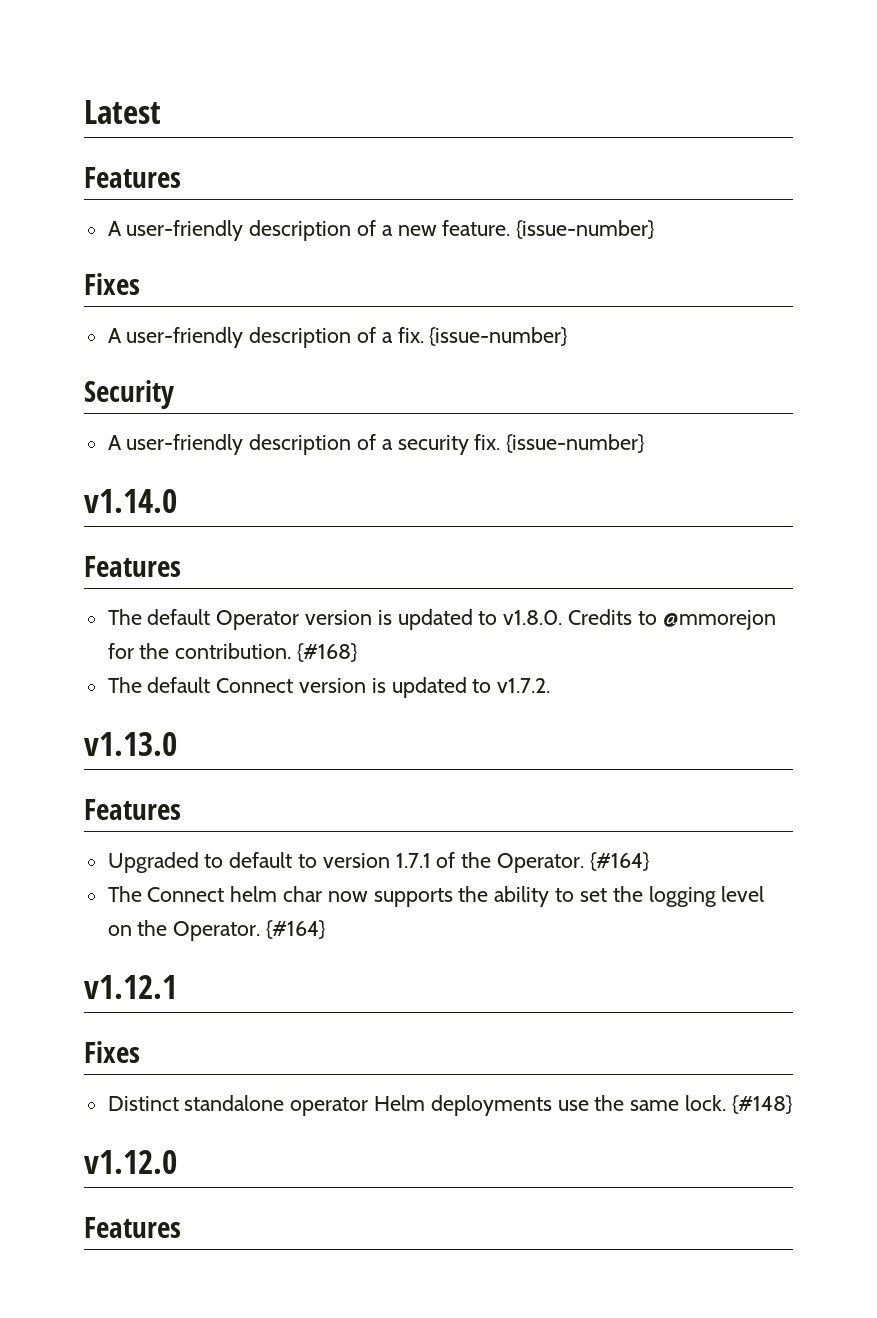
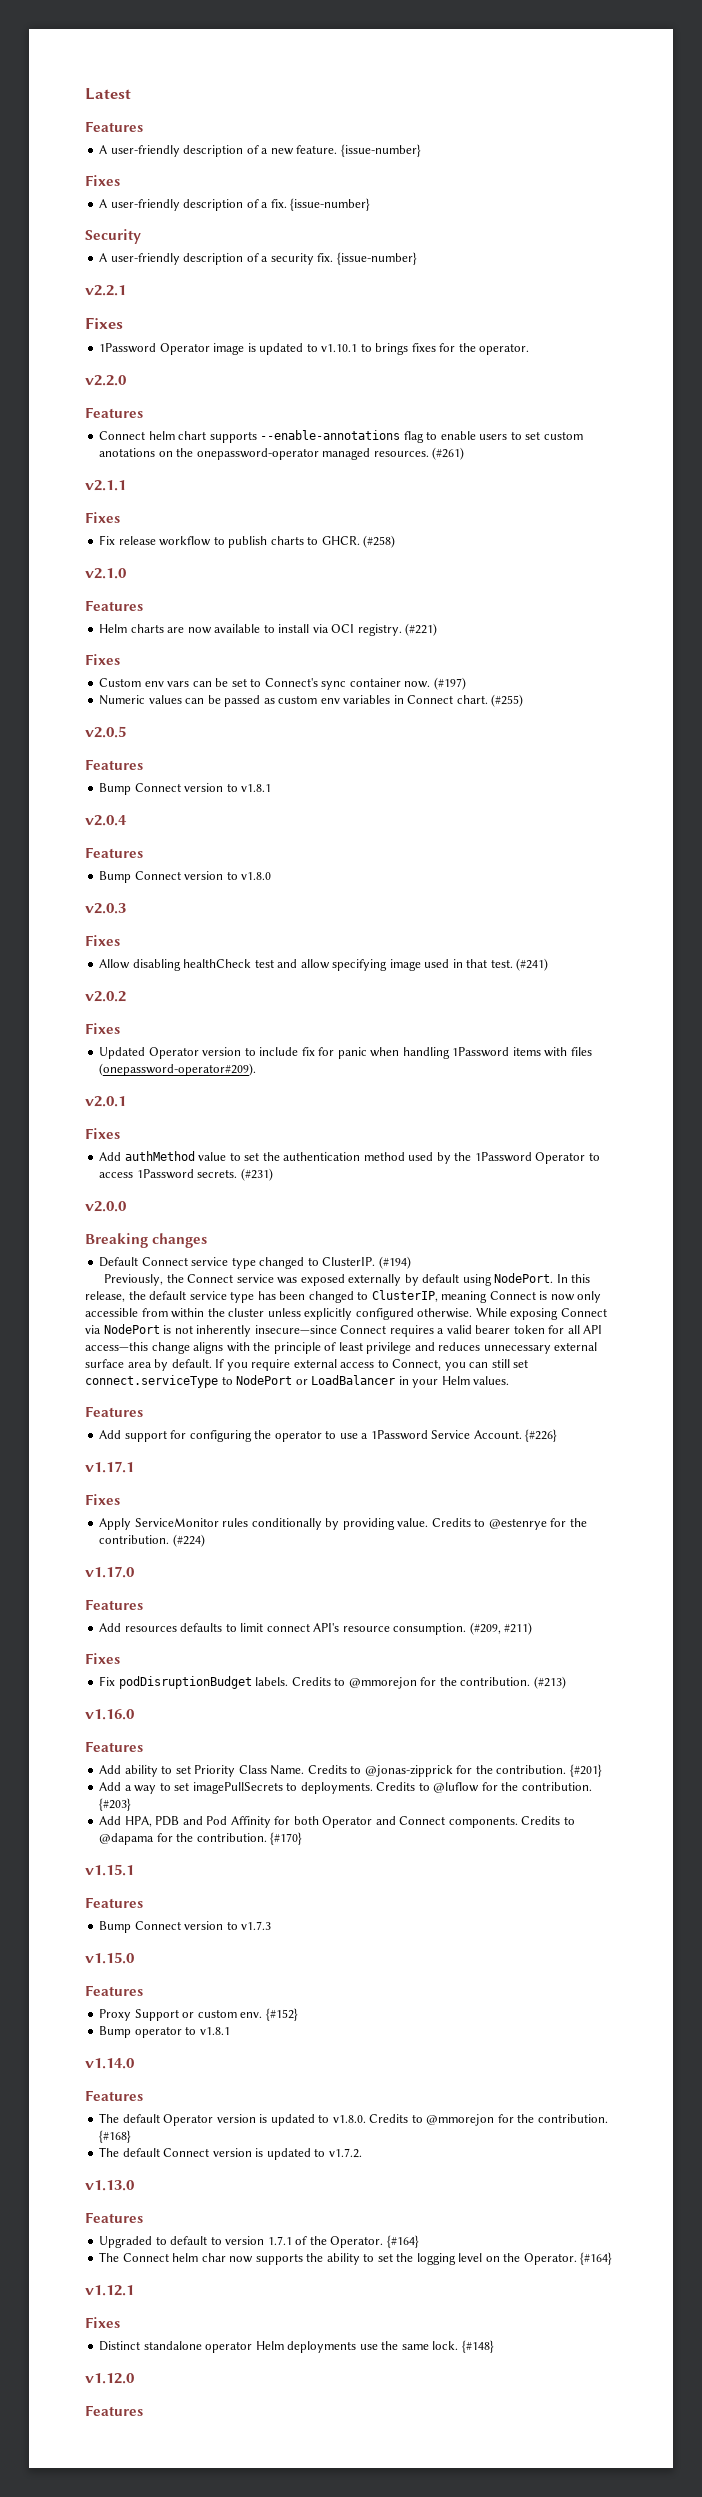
+ v2.2.1
+ Fixes
+ 1Password Operator image is updated to v1.10.1 to brings fixes for the operator.
+ v2.2.0
+ Features
+ Connect helm chart supports --enable-annotations flag to enable users to set custom anotations on the onepassword-operator managed resources. (#261)
+ v2.1.1
+ Fixes
+ Fix release workflow to publish charts to GHCR. (#258)
+ v2.1.0
+ Features
+ Helm charts are now available to install via OCI registry. (#221)
+ Fixes
+ Custom env vars can be set to Connect's sync container now. (#197)
+ Numeric values can be passed as custom env variables in Connect chart. (#255)
+ v2.0.5
+ Features
+ Bump Connect version to v1.8.1
+ v2.0.4
+ Features
+ Bump Connect version to v1.8.0
+ v2.0.3
+ Fixes
+ Allow disabling healthCheck test and allow specifying image used in that test. (#241)
+ v2.0.2
+ Fixes
+ Updated Operator version to include fix for panic when handling 1Password items with files (onepassword-operator#209).
+ v2.0.1
+ Fixes
+ Add authMethod value to set the authentication method used by the 1Password Operator to access 1Password secrets. (#231)
+ v2.0.0
+ Breaking changes
+ Default Connect service type changed to ClusterIP. (#194)
+ Previously, the Connect service was exposed externally by default using NodePort. In this release, the default service type has been changed to ClusterIP, meaning Connect is now only accessible from within the cluster unless explicitly configured otherwise. While exposing Connect via NodePort is not inherently insecure—since Connect requires a valid bearer token for all API access—this change aligns with the principle of least privilege and reduces unnecessary external surface area by default. If you require external access to Connect, you can still set connect.serviceType to NodePort or LoadBalancer in your Helm values.
+ Features
+ Add support for configuring the operator to use a 1Password Service Account. {#226}
+ v1.17.1
+ Fixes
+ Apply ServiceMonitor rules conditionally by providing value. Credits to @estenrye for the contribution. (#224)
+ v1.17.0
+ Features
+ Add resources defaults to limit connect API's resource consumption. (#209, #211)
+ Fixes
+ Fix podDisruptionBudget labels. Credits to @mmorejon for the contribution. (#213)
+ v1.16.0
+ Features
+ Add ability to set Priority Class Name. Credits to @jonas-zipprick for the contribution. {#201}
+ Add a way to set imagePullSecrets to deployments. Credits to @luflow for the contribution. {#203}
+ Add HPA, PDB and Pod Affinity for both Operator and Connect components. Credits to @dapama for the contribution. {#170}
+ v1.15.1
+ Features
+ Bump Connect version to v1.7.3
+ v1.15.0
+ Features
+ Proxy Support or custom env. {#152}
+ Bump operator to v1.8.1

